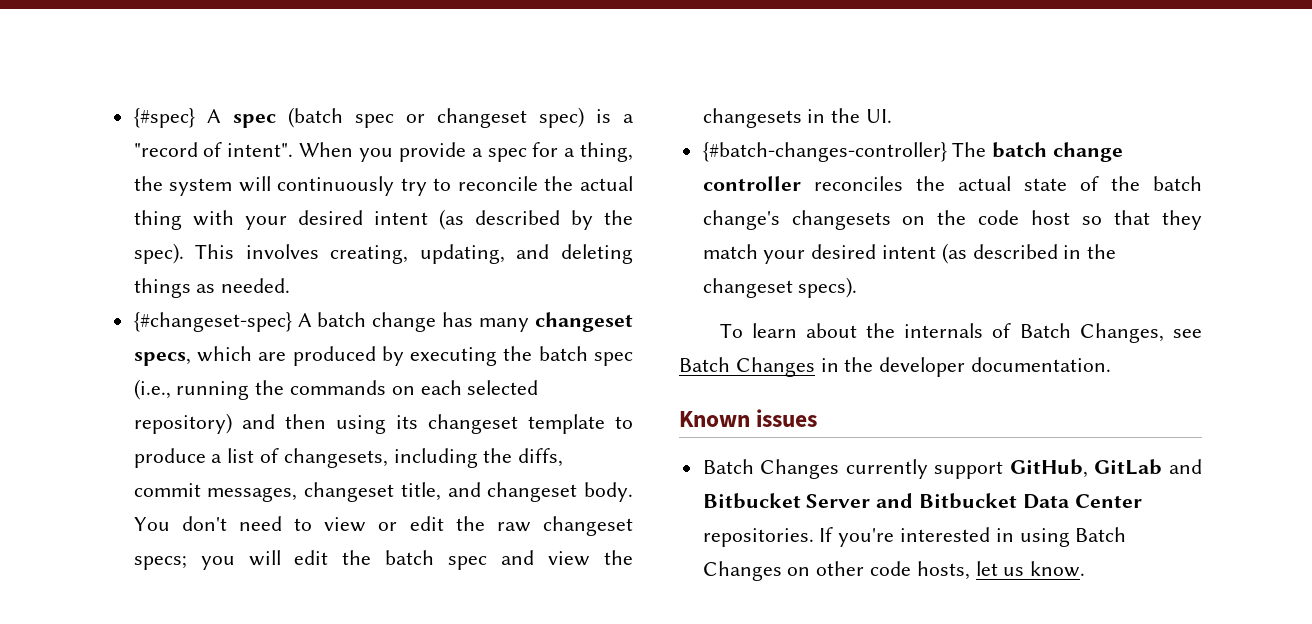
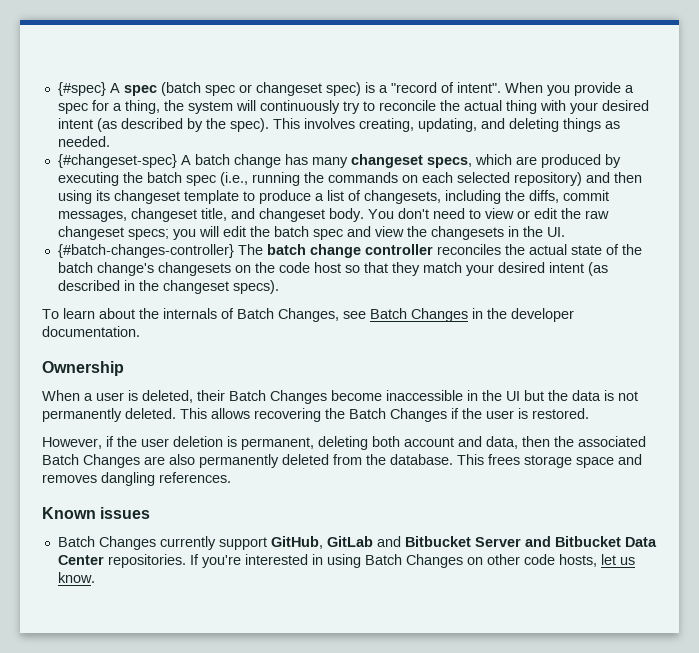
+ Ownership
+ When a user is deleted, their Batch Changes become inaccessible in the UI but the data is not permanently deleted. This allows recovering the Batch Changes if the user is restored.
+ However, if the user deletion is permanent, deleting both account and data, then the associated Batch Changes are also permanently deleted from the database. This frees storage space and removes dangling references.

